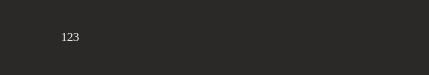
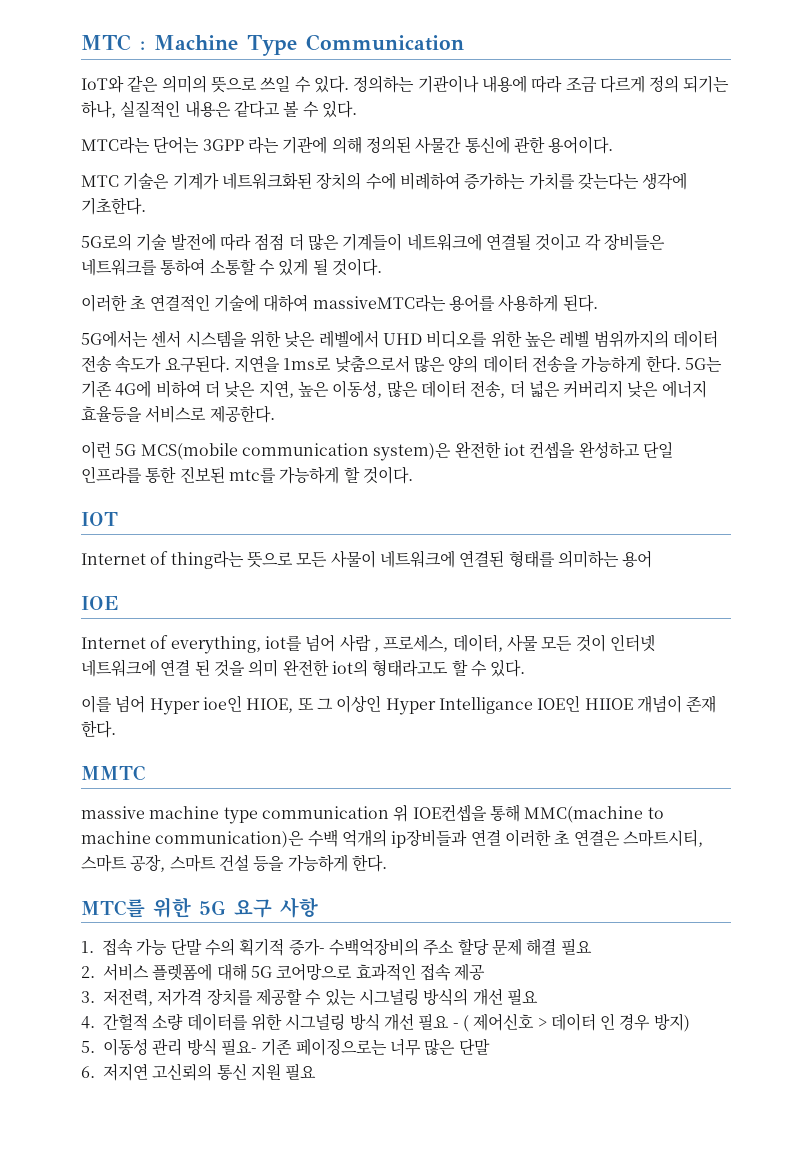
- 123
+ MTC : Machine Type Communication
+ IoT와 같은 의미의 뜻으로 쓰일 수 있다. 정의하는 기관이나 내용에 따라 조금 다르게 정의 되기는 하나, 실질적인 내용은 같다고 볼 수 있다.
+ MTC라는 단어는 3GPP 라는 기관에 의해 정의된 사물간 통신에 관한 용어이다.
+ MTC 기술은 기계가 네트워크화된 장치의 수에 비례하여 증가하는 가치를 갖는다는 생각에 기초한다.
+ 5G로의 기술 발전에 따라 점점 더 많은 기계들이 네트워크에 연결될 것이고 각 장비들은 네트워크를 통하여 소통할 수 있게 될 것이다.
+ 이러한 초 연결적인 기술에 대하여 massiveMTC라는 용어를 사용하게 된다.
+ 5G에서는 센서 시스템을 위한 낮은 레벨에서 UHD 비디오를 위한 높은 레벨 범위까지의 데이터 전송 속도가 요구된다. 지연을 1ms로 낮춤으로서 많은 양의 데이터 전송을 가능하게 한다. 5G는 기존 4G에 비하여 더 낮은 지연, 높은 이동성, 많은 데이터 전송, 더 넓은 커버리지 낮은 에너지 효율등을 서비스로 제공한다.
+ 이런 5G MCS(mobile communication system)은 완전한 iot 컨셉을 완성하고 단일 인프라를 통한 진보된 mtc를 가능하게 할 것이다.
+ IOT
+ Internet of thing라는 뜻으로 모든 사물이 네트워크에 연결된 형태를 의미하는 용어
+ IOE
+ Internet of everything, iot를 넘어 사람 , 프로세스, 데이터, 사물 모든 것이 인터넷 네트워크에 연결 된 것을 의미 완전한 iot의 형태라고도 할 수 있다.
+ 이를 넘어 Hyper ioe인 HIOE, 또 그 이상인 Hyper Intelligance IOE인 HIIOE 개념이 존재 한다.
+ MMTC
+ massive machine type communication 위 IOE컨셉을 통해 MMC(machine to machine communication)은 수백 억개의 ip장비들과 연결 이러한 초 연결은 스마트시티, 스마트 공장, 스마트 건설 등을 가능하게 한다.
+ MTC를 위한 5G 요구 사항
+ 1. 접속 가능 단말 수의 획기적 증가- 수백억장비의 주소 할당 문제 해결 필요
+ 2. 서비스 플렛폼에 대해 5G 코어망으로 효과적인 접속 제공
+ 3. 저전력, 저가격 장치를 제공할 수 있는 시그널링 방식의 개선 필요
+ 4. 간헐적 소량 데이터를 위한 시그널링 방식 개선 필요 - ( 제어신호 > 데이터 인 경우 방지)
+ 5. 이동성 관리 방식 필요- 기존 페이징으로는 너무 많은 단말
+ 6. 저지연 고신뢰의 통신 지원 필요

